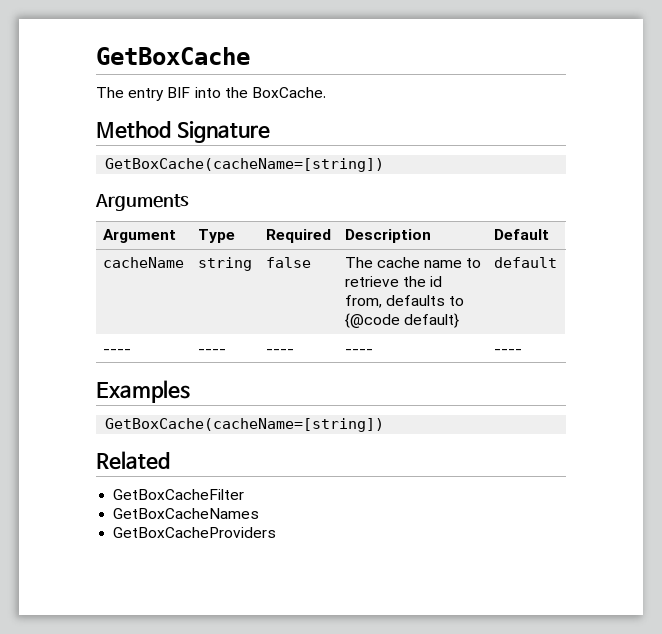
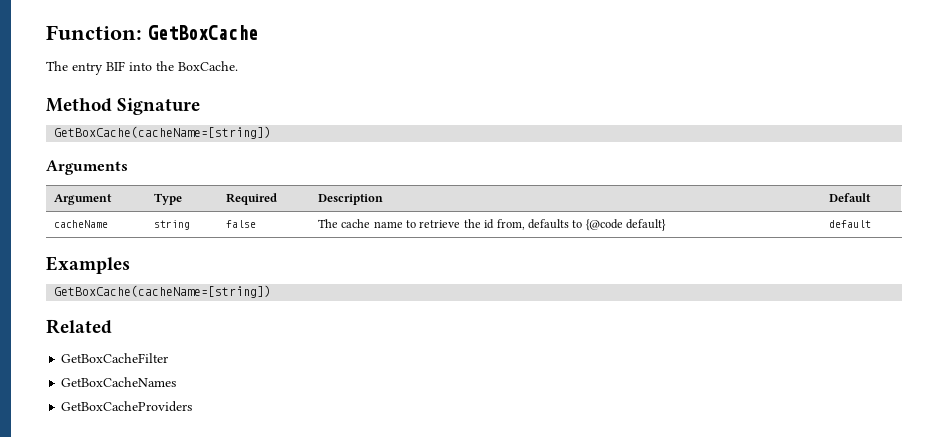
- GetBoxCache
+ Function: GetBoxCache
- ---- | ---- | ---- | ---- | ----

